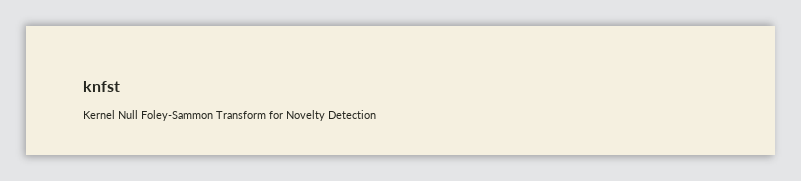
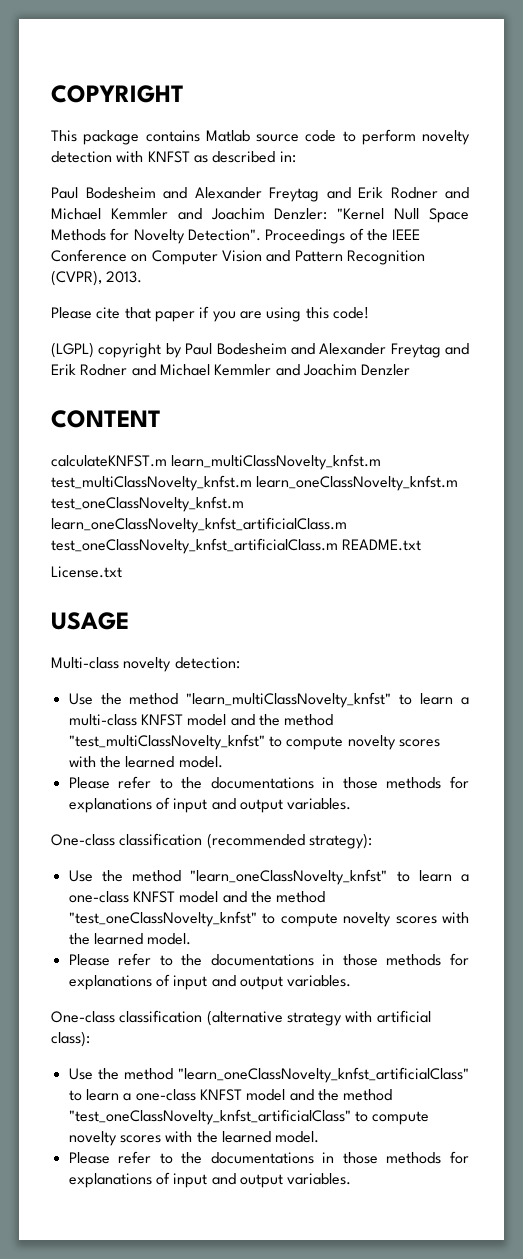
- knfst
- Kernel Null Foley-Sammon Transform for Novelty Detection
+ COPYRIGHT
+ This package contains Matlab source code to perform novelty detection with KNFST as described in:
+ Paul Bodesheim and Alexander Freytag and Erik Rodner and Michael Kemmler and Joachim Denzler: "Kernel Null Space Methods for Novelty Detection". Proceedings of the IEEE Conference on Computer Vision and Pattern Recognition (CVPR), 2013.
+ Please cite that paper if you are using this code!
+ (LGPL) copyright by Paul Bodesheim and Alexander Freytag and Erik Rodner and Michael Kemmler and Joachim Denzler
+ CONTENT
+ calculateKNFST.m learn_multiClassNovelty_knfst.m test_multiClassNovelty_knfst.m learn_oneClassNovelty_knfst.m test_oneClassNovelty_knfst.m learn_oneClassNovelty_knfst_artificialClass.m test_oneClassNovelty_knfst_artificialClass.m README.txt
+ License.txt
+ USAGE
+ Multi-class novelty detection:
+ Use the method "learn_multiClassNovelty_knfst" to learn a multi-class KNFST model and the method "test_multiClassNovelty_knfst" to compute novelty scores with the learned model.
+ Please refer to the documentations in those methods for explanations of input and output variables.
+ One-class classification (recommended strategy):
+ Use the method "learn_oneClassNovelty_knfst" to learn a one-class KNFST model and the method "test_oneClassNovelty_knfst" to compute novelty scores with the learned model.
+ Please refer to the documentations in those methods for explanations of input and output variables.
+ One-class classification (alternative strategy with artificial class):
+ Use the method "learn_oneClassNovelty_knfst_artificialClass" to learn a one-class KNFST model and the method "test_oneClassNovelty_knfst_artificialClass" to compute novelty scores with the learned model.
+ Please refer to the documentations in those methods for explanations of input and output variables.

